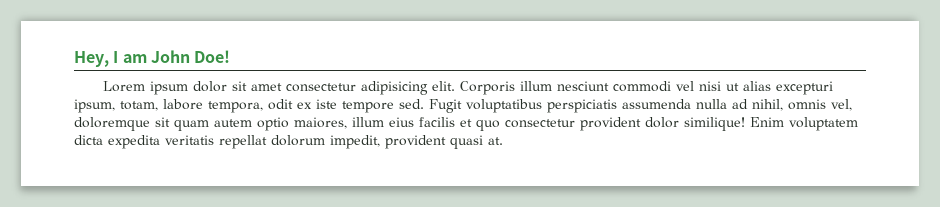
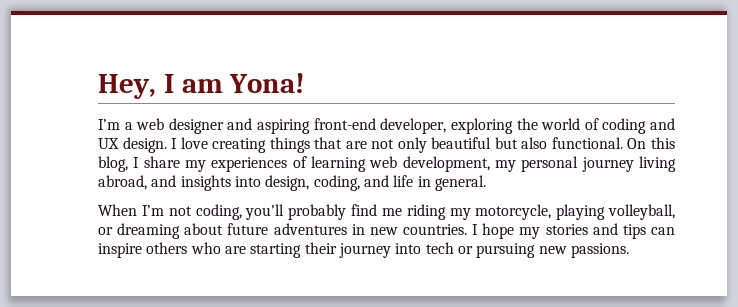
- Hey, I am John Doe!
- Lorem ipsum dolor sit amet consectetur adipisicing elit. Corporis illum nesciunt commodi vel nisi ut alias excepturi ipsum, totam, labore tempora, odit ex iste tempore sed. Fugit voluptatibus perspiciatis assumenda nulla ad nihil, omnis vel, doloremque sit quam autem optio maiores, illum eius facilis et quo consectetur provident dolor similique! Enim voluptatem dicta expedita veritatis repellat dolorum impedit, provident quasi at.
+ Hey, I am Yona!
+ I’m a web designer and aspiring front-end developer, exploring the world of coding and UX design. I love creating things that are not only beautiful but also functional. On this blog, I share my experiences of learning web development, my personal journey living abroad, and insights into design, coding, and life in general.
+ When I’m not coding, you’ll probably find me riding my motorcycle, playing volleyball, or dreaming about future adventures in new countries. I hope my stories and tips can inspire others who are starting their journey into tech or pursuing new passions.

